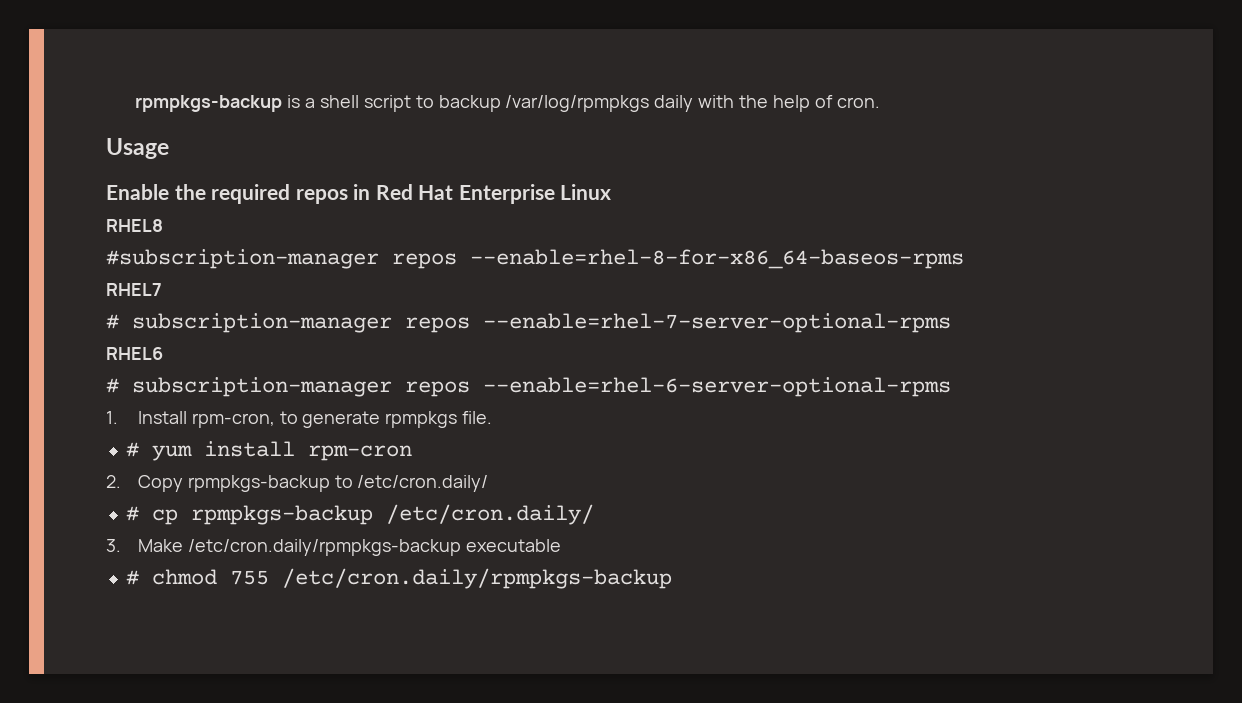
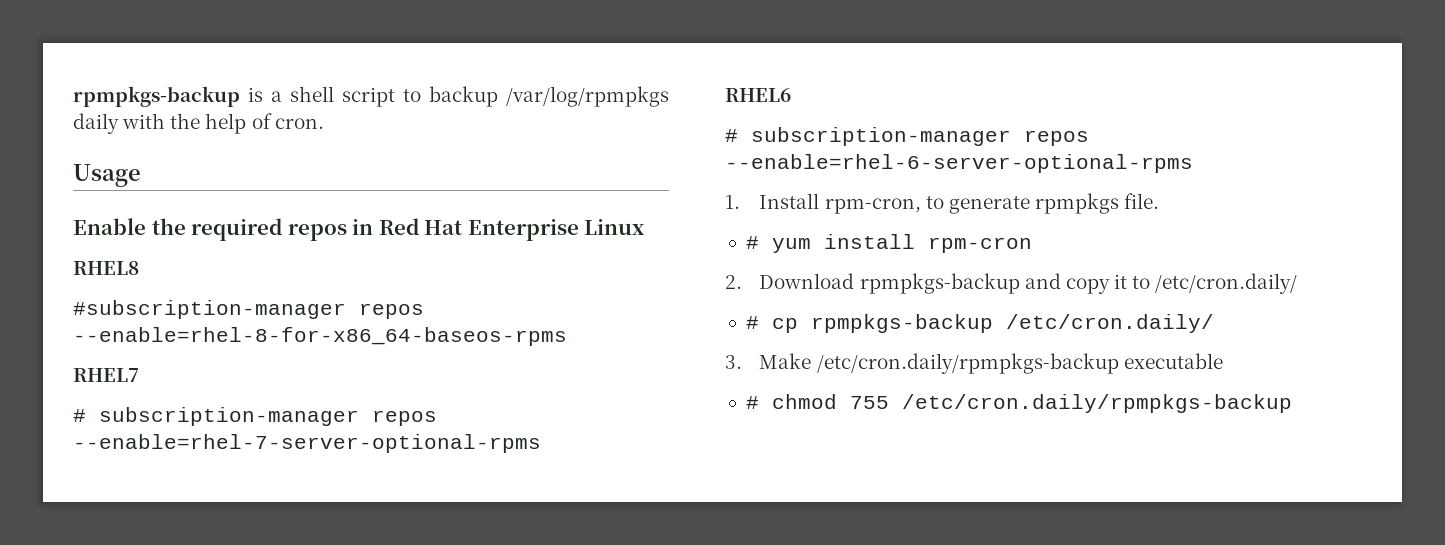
- 2. Copy rpmpkgs-backup to /etc/cron.daily/
+ 2. Download rpmpkgs-backup and copy it to /etc/cron.daily/

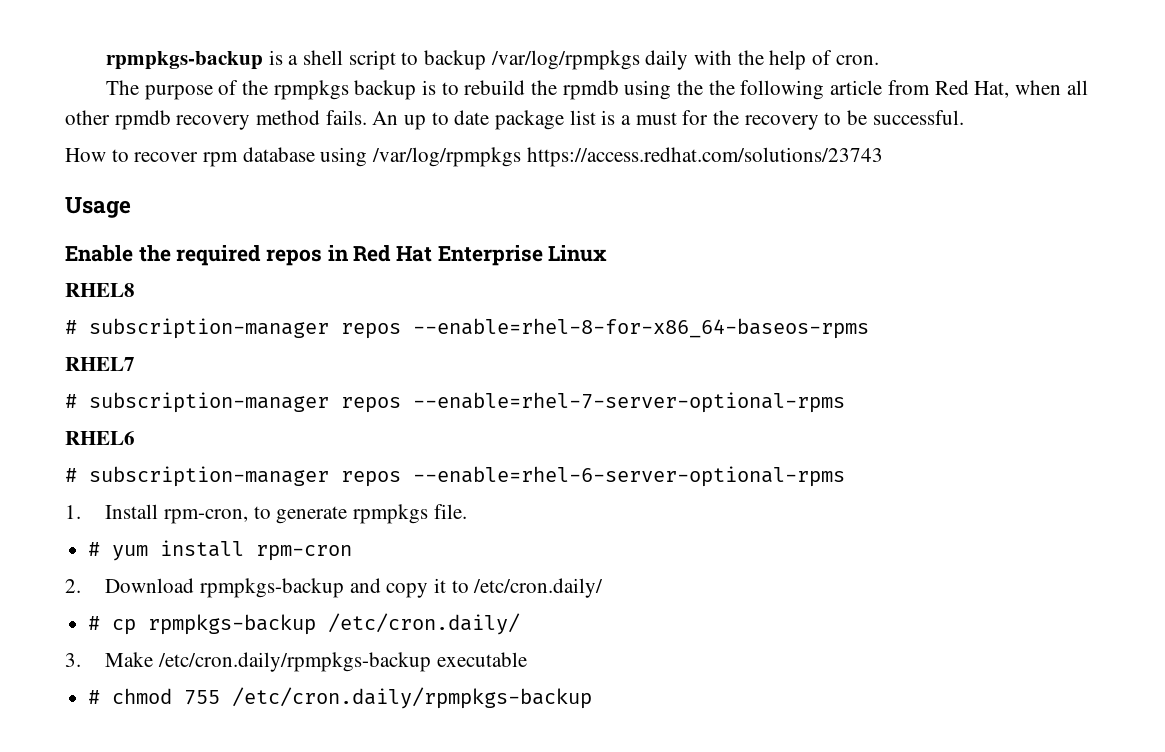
+ The purpose of the rpmpkgs backup is to rebuild the rpmdb using the the following article from Red Hat, when all other rpmdb recovery method fails. An up to date package list is a must for the recovery to be successful.
+ How to recover rpm database using /var/log/rpmpkgs https://access.redhat.com/solutions/23743
- #subscription-manager repos --enable=rhel-8-for-x86_64-baseos-rpms
+ # subscription-manager repos --enable=rhel-8-for-x86_64-baseos-rpms

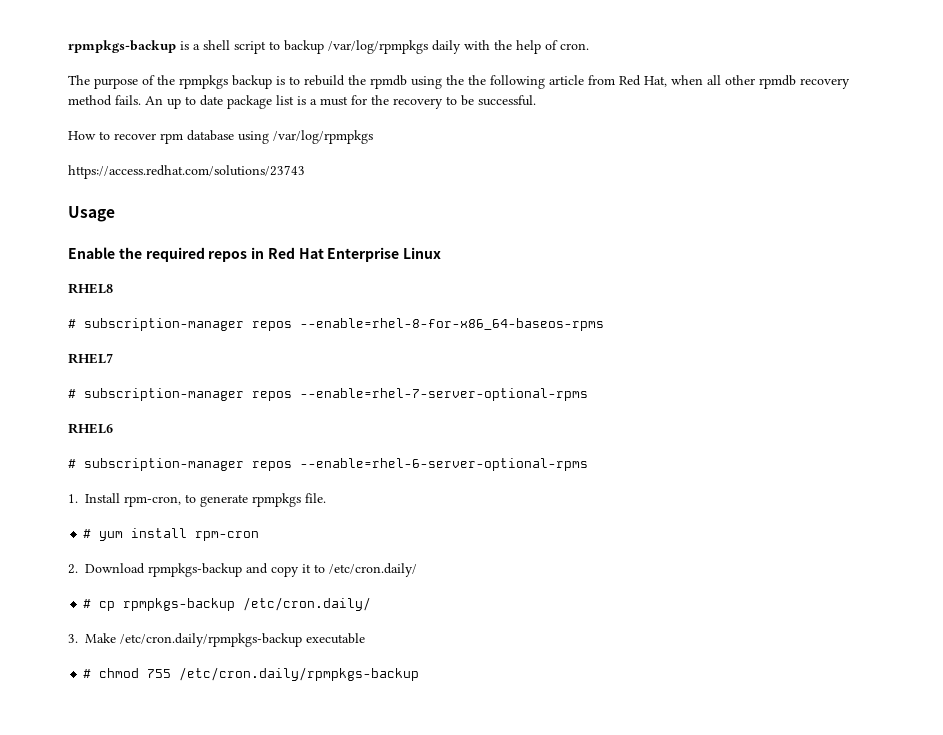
- How to recover rpm database using /var/log/rpmpkgs https://access.redhat.com/solutions/23743
+ How to recover rpm database using /var/log/rpmpkgs
+ https://access.redhat.com/solutions/23743

